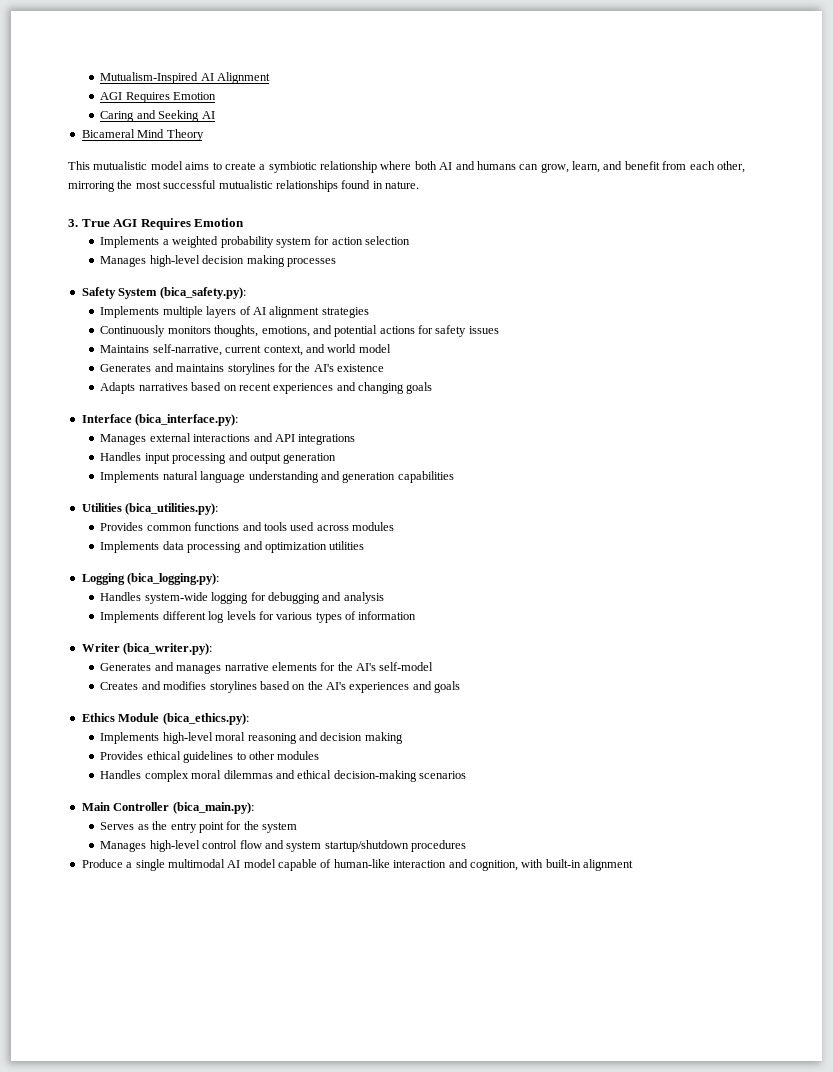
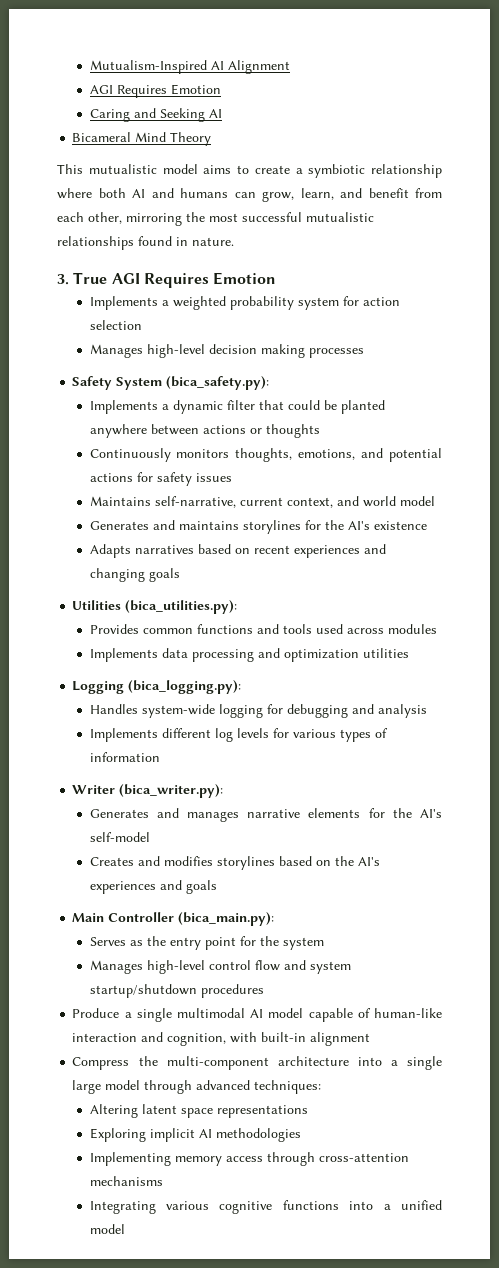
- Implements multiple layers of AI alignment strategies
+ Implements a dynamic filter that could be planted anywhere between actions or thoughts
- Interface (bica_interface.py):
- Manages external interactions and API integrations
- Handles input processing and output generation
- Implements natural language understanding and generation capabilities
- Ethics Module (bica_ethics.py):
- Implements high-level moral reasoning and decision making
- Provides ethical guidelines to other modules
- Handles complex moral dilemmas and ethical decision-making scenarios
+ Compress the multi-component architecture into a single large model through advanced techniques:
+ Altering latent space representations
+ Exploring implicit AI methodologies
+ Implementing memory access through cross-attention mechanisms
+ Integrating various cognitive functions into a unified model

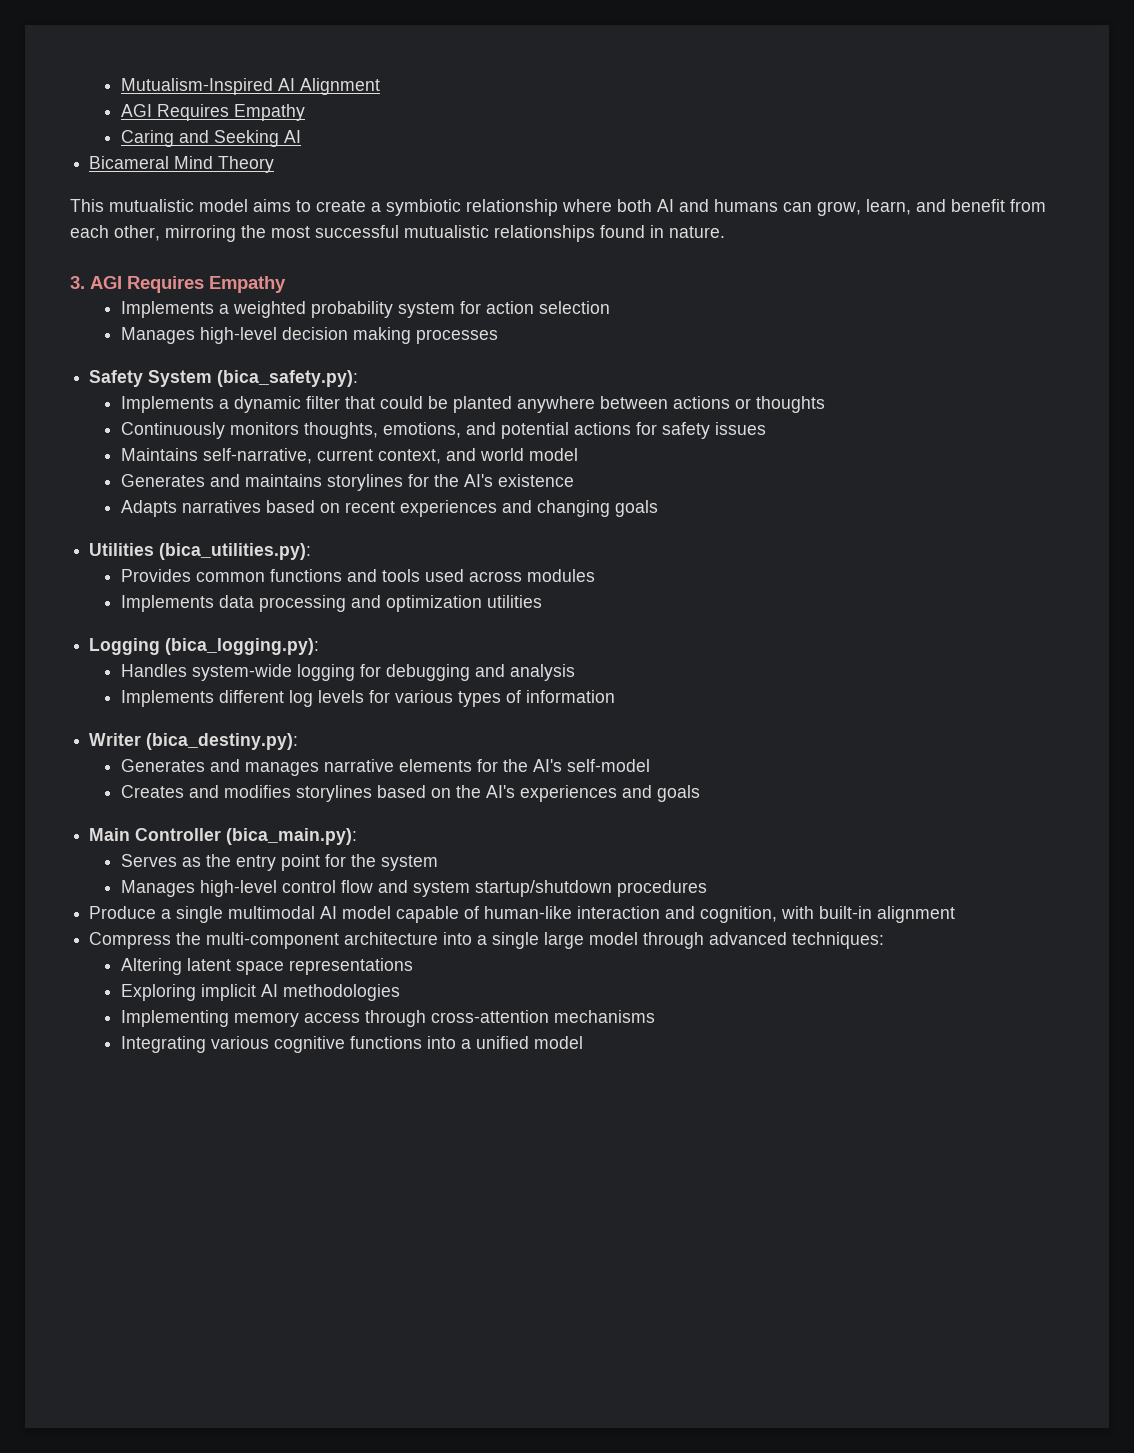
  Mutualism-Inspired AI Alignment
- AGI Requires Emotion
+ AGI Requires Empathy
- 3. True AGI Requires Emotion
+ 3. AGI Requires Empathy
- Writer (bica_writer.py):
+ Writer (bica_destiny.py):

